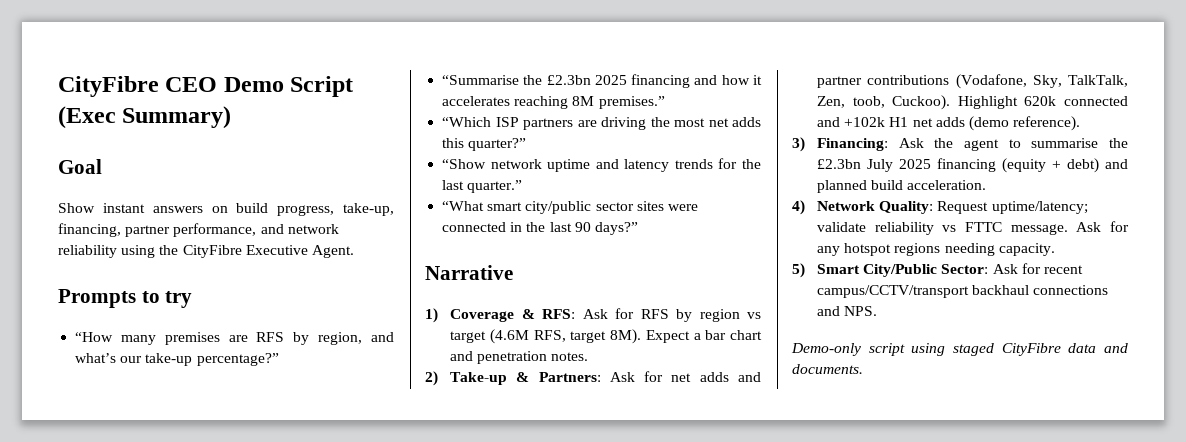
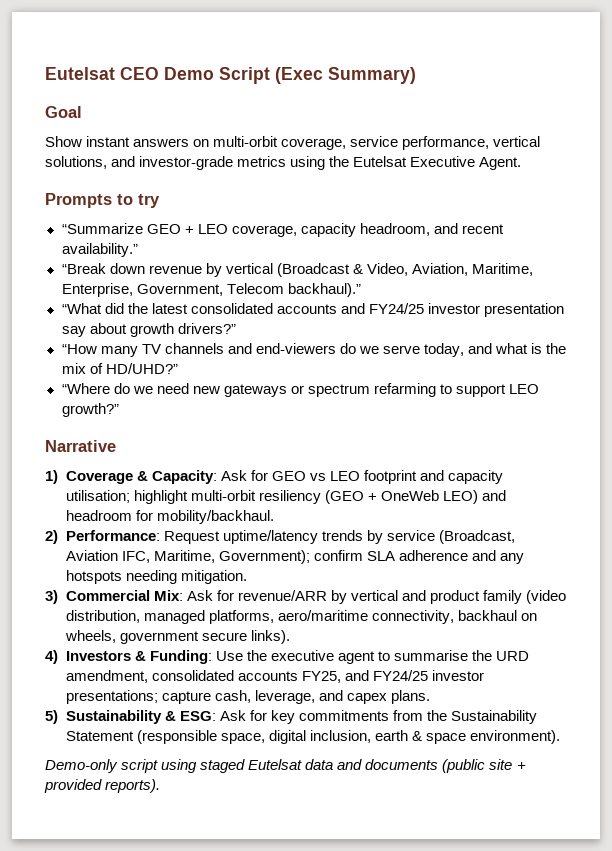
- CityFibre CEO Demo Script (Exec Summary)
+ Eutelsat CEO Demo Script (Exec Summary)
- Show instant answers on build progress, take-up, financing, partner performance, and network reliability using the CityFibre Executive Agent.
+ Show instant answers on multi-orbit coverage, service performance, vertical solutions, and investor-grade metrics using the Eutelsat Executive Agent.
- “How many premises are RFS by region, and what’s our take-up percentage?”
- “Summarise the £2.3bn 2025 financing and how it accelerates reaching 8M premises.”
- “Which ISP partners are driving the most net adds this quarter?”
- “Show network uptime and latency trends for the last quarter.”
- “What smart city/public sector sites were connected in the last 90 days?”
+ “Summarize GEO + LEO coverage, capacity headroom, and recent availability.”
+ “Break down revenue by vertical (Broadcast & Video, Aviation, Maritime, Enterprise, Government, Telecom backhaul).”
+ “What did the latest consolidated accounts and FY24/25 investor presentation say about growth drivers?”
+ “How many TV channels and end-viewers do we serve today, and what is the mix of HD/UHD?”
+ “Where do we need new gateways or spectrum refarming to support LEO growth?”
- 1) Coverage & RFS: Ask for RFS by region vs target (4.6M RFS, target 8M). Expect a bar chart and penetration notes.
- 2) Take-up & Partners: Ask for net adds and partner contributions (Vodafone, Sky, TalkTalk, Zen, toob, Cuckoo). Highlight 620k connected and +102k H1 net adds (demo reference).
- 3) Financing: Ask the agent to summarise the £2.3bn July 2025 financing (equity + debt) and planned build acceleration.
- 4) Network Quality: Request uptime/latency; validate reliability vs FTTC message. Ask for any hotspot regions needing capacity.
- 5) Smart City/Public Sector: Ask for recent campus/CCTV/transport backhaul connections and NPS.
+ 1) Coverage & Capacity: Ask for GEO vs LEO footprint and capacity utilisation; highlight multi-orbit resiliency (GEO + OneWeb LEO) and headroom for mobility/backhaul.
+ 2) Performance: Request uptime/latency trends by service (Broadcast, Aviation IFC, Maritime, Government); confirm SLA adherence and any hotspots needing mitigation.
+ 3) Commercial Mix: Ask for revenue/ARR by vertical and product family (video distribution, managed platforms, aero/maritime connectivity, backhaul on wheels, government secure links).
+ 4) Investors & Funding: Use the executive agent to summarise the URD amendment, consolidated accounts FY25, and FY24/25 investor presentations; capture cash, leverage, and capex plans.
+ 5) Sustainability & ESG: Ask for key commitments from the Sustainability Statement (responsible space, digital inclusion, earth & space environment).
- Demo-only script using staged CityFibre data and documents.
+ Demo-only script using staged Eutelsat data and documents (public site + provided reports).

